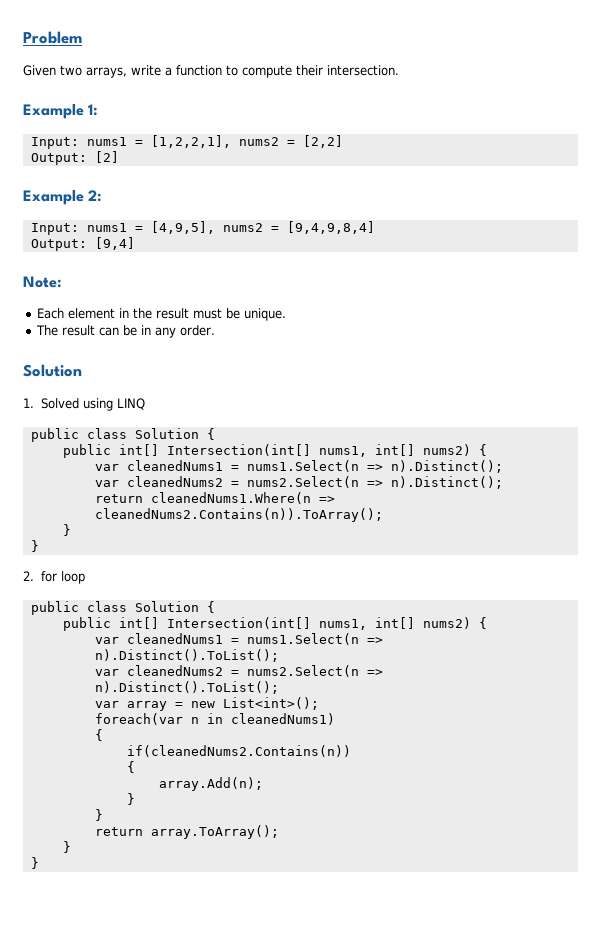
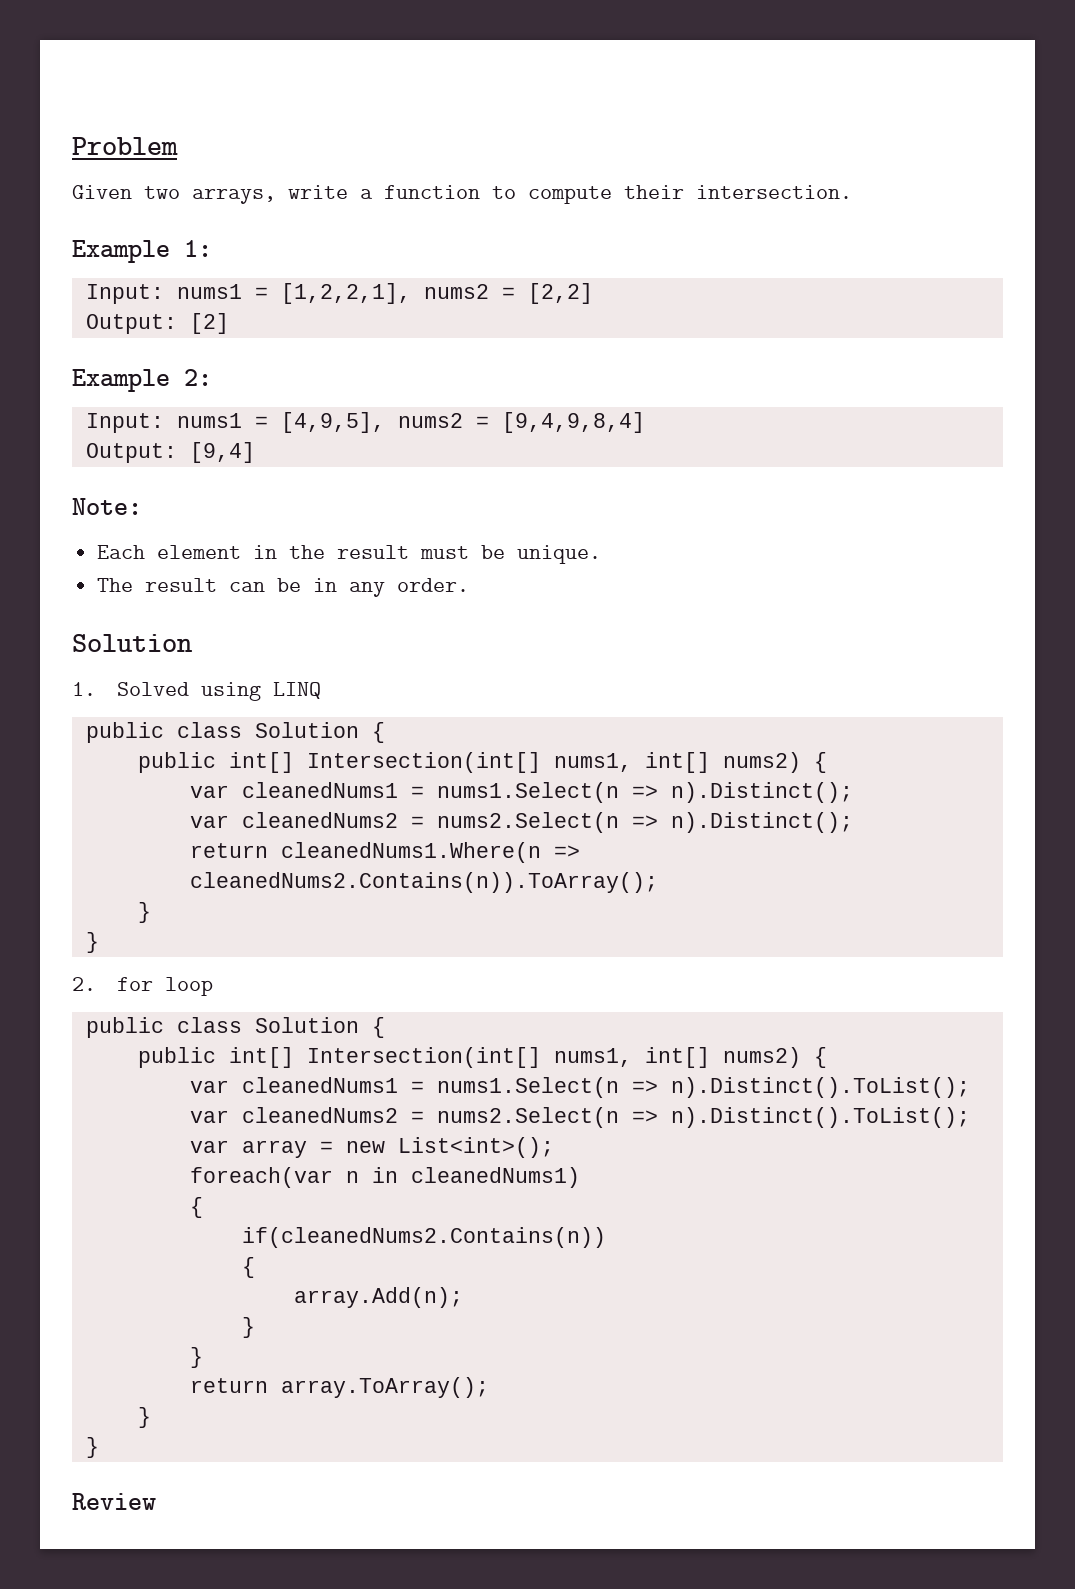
+ Review

